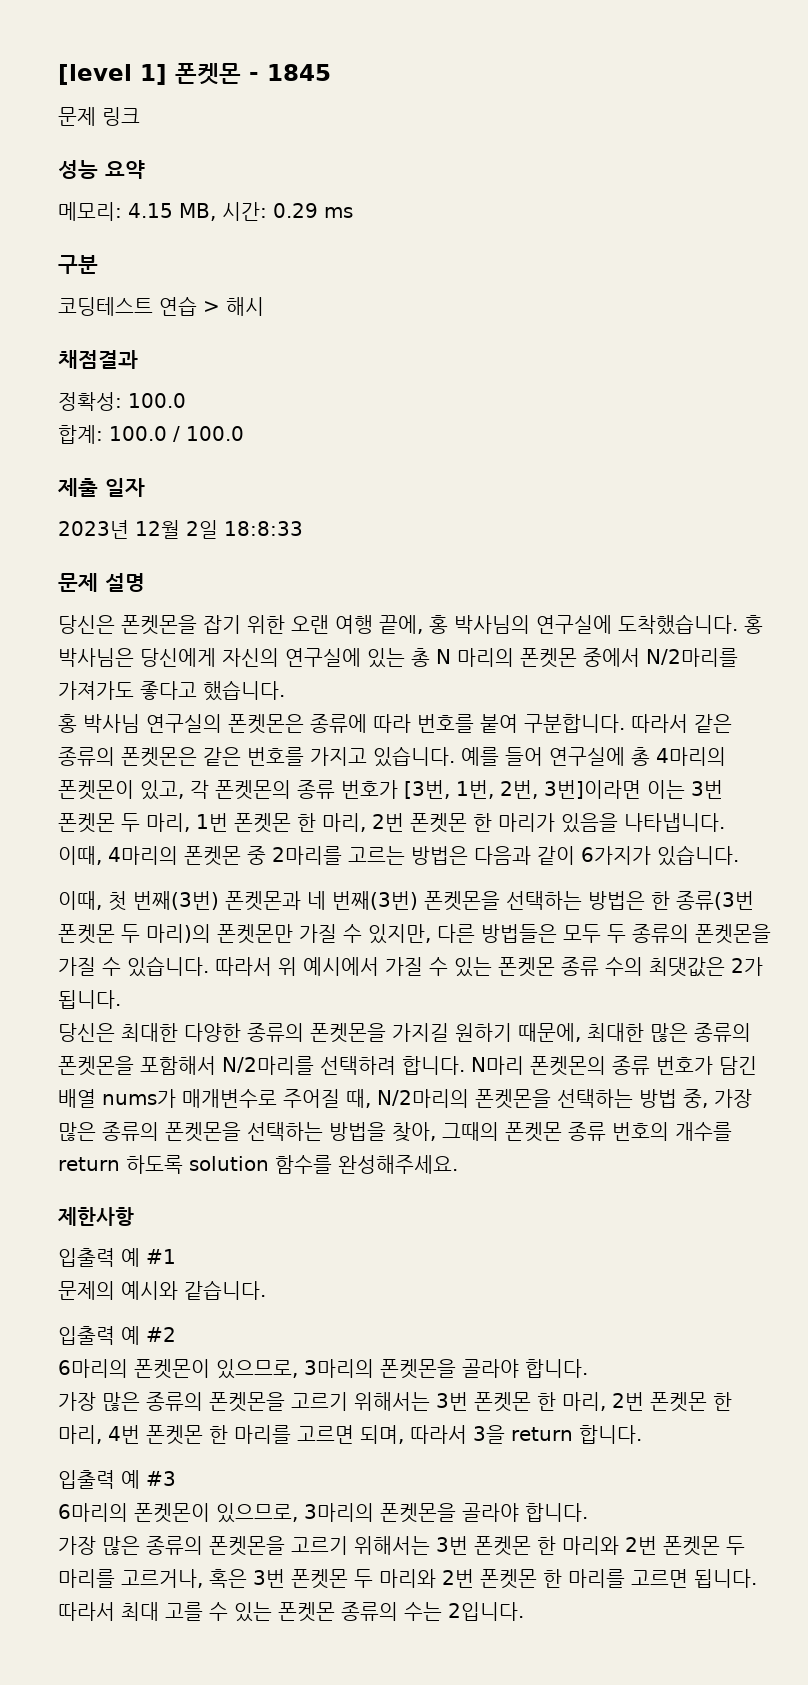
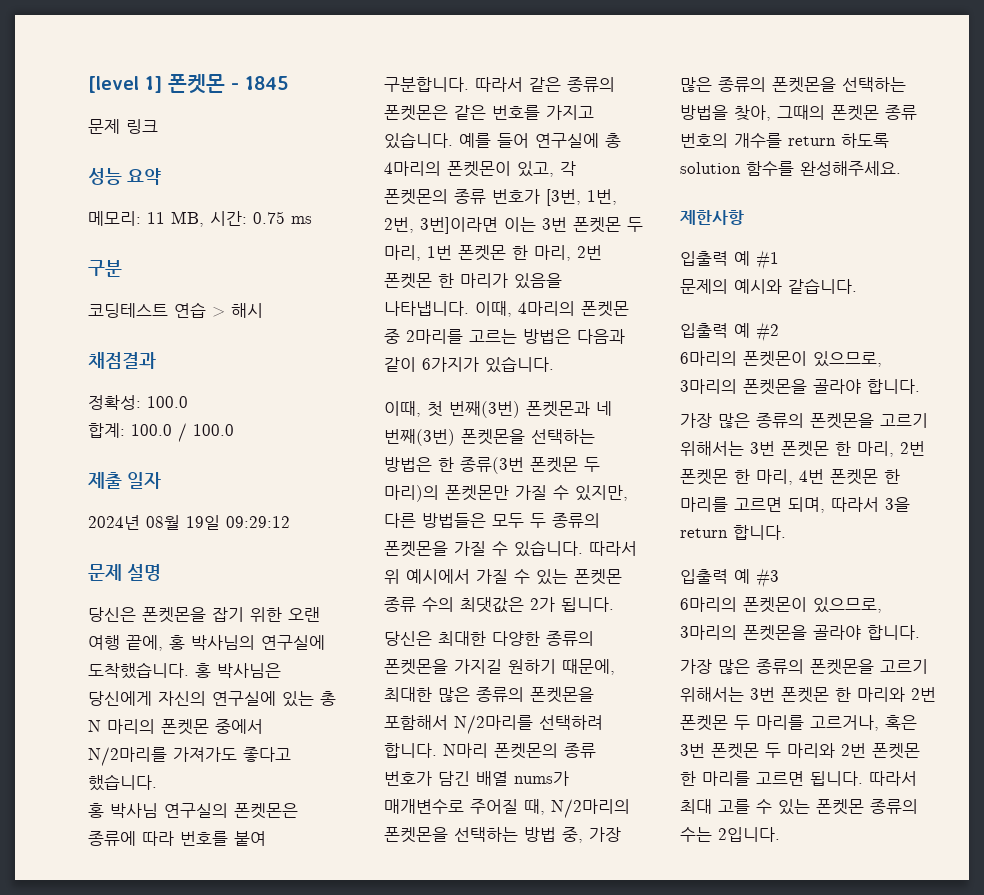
- 메모리: 4.15 MB, 시간: 0.29 ms
+ 메모리: 11 MB, 시간: 0.75 ms
- 2023년 12월 2일 18:8:33
+ 2024년 08월 19일 09:29:12

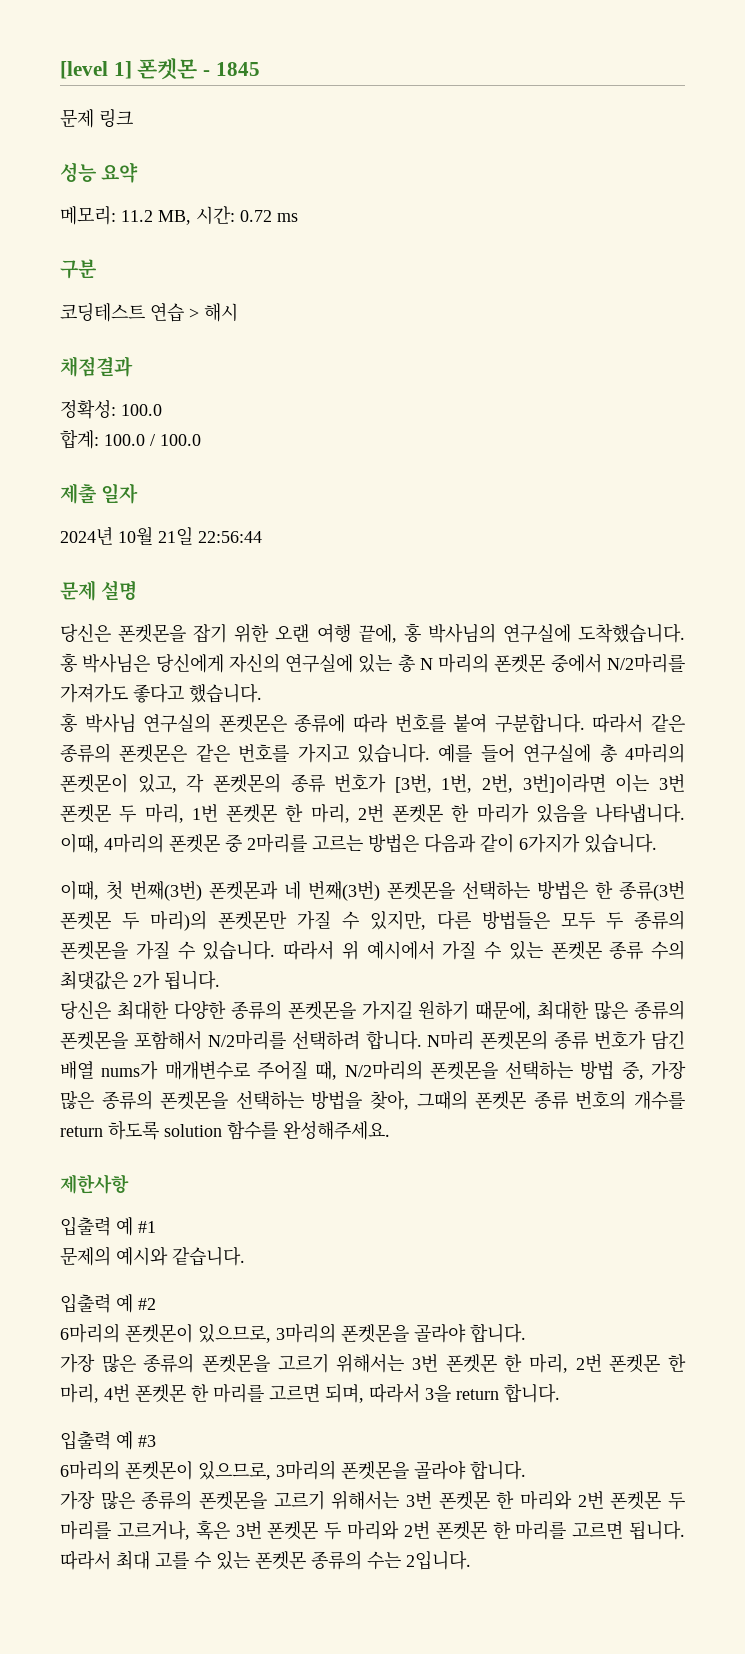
- 메모리: 11 MB, 시간: 0.75 ms
+ 메모리: 11.2 MB, 시간: 0.72 ms
- 2024년 08월 19일 09:29:12
+ 2024년 10월 21일 22:56:44

